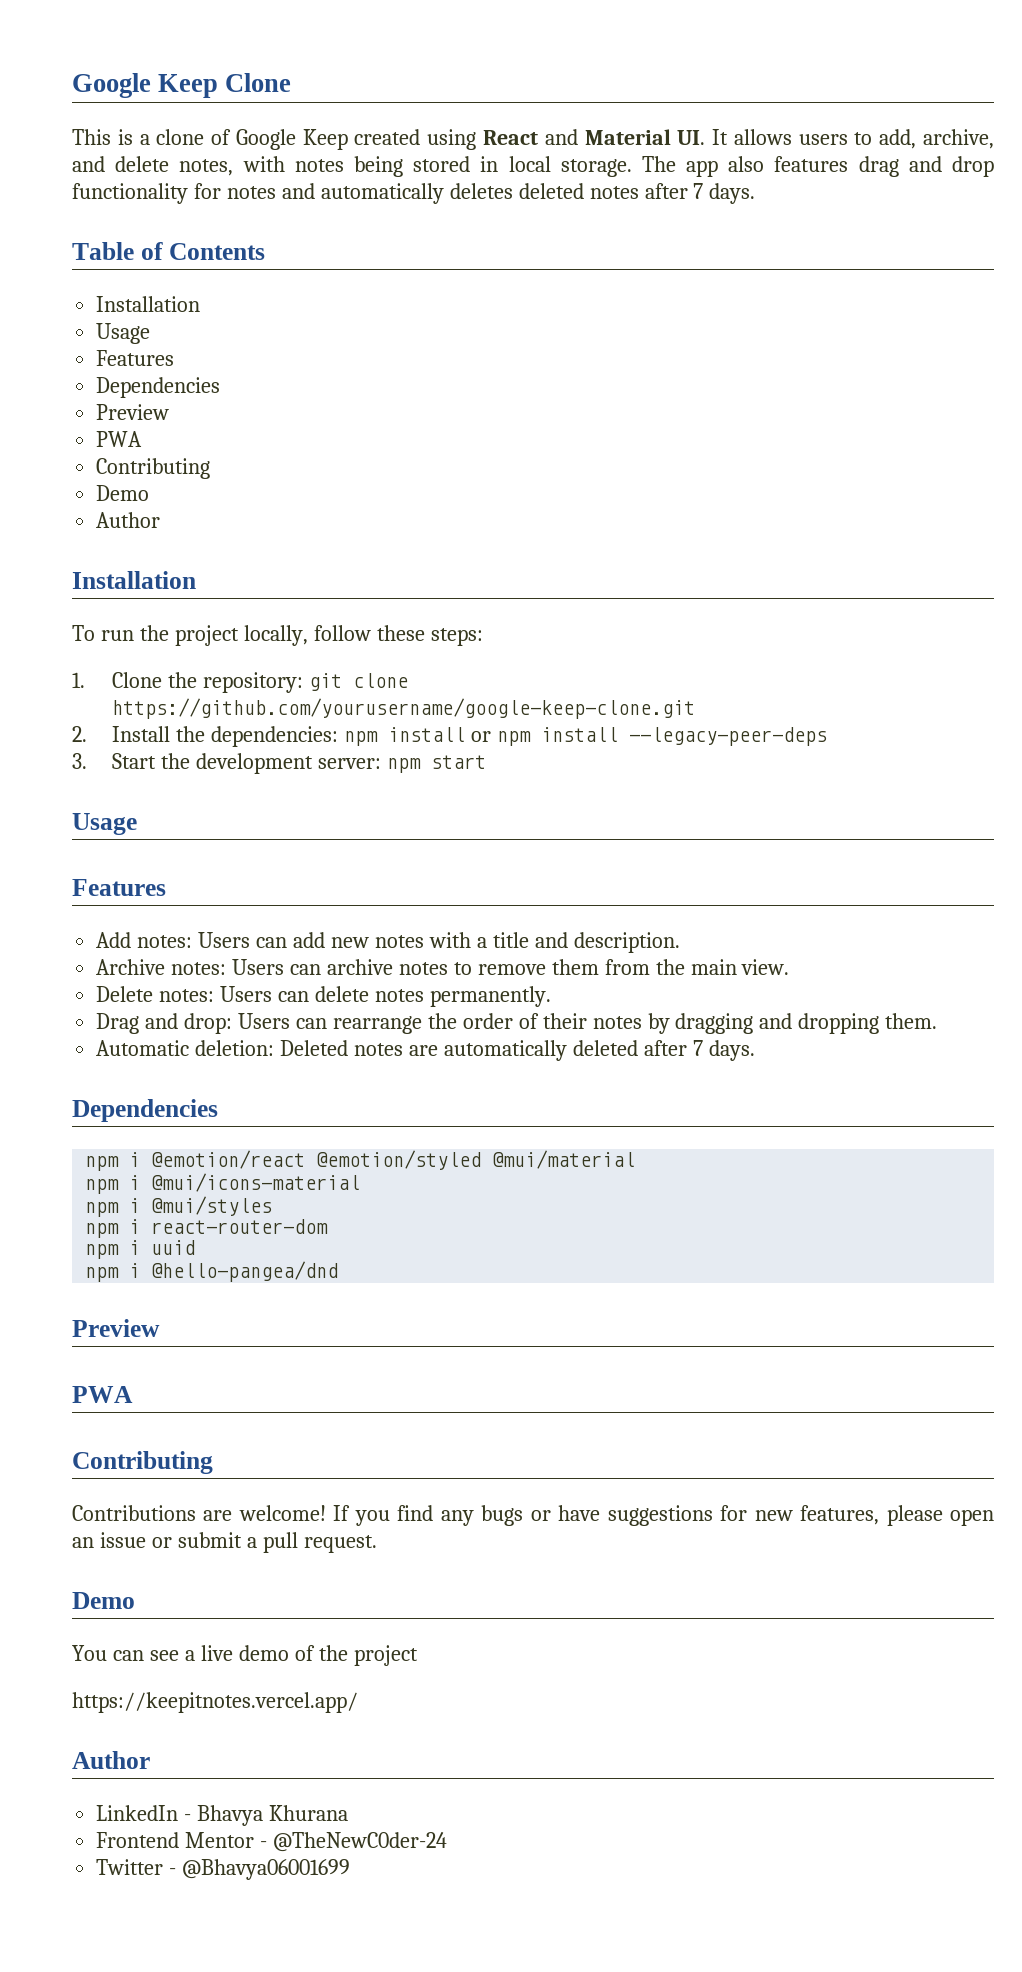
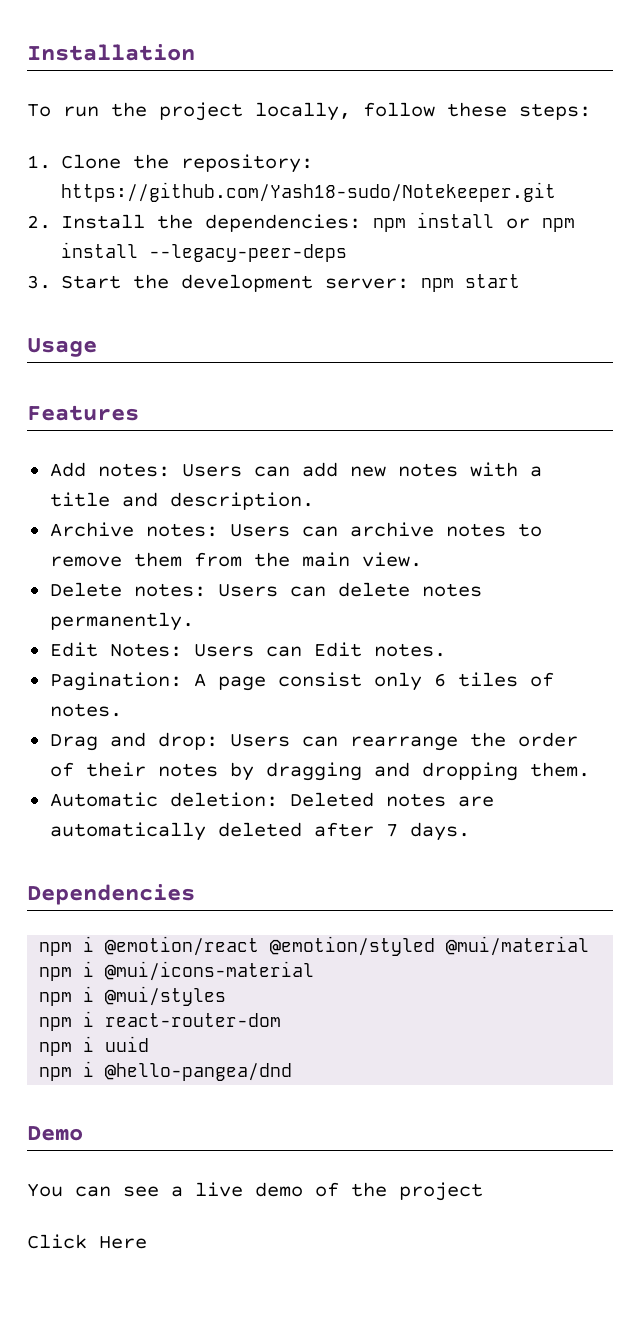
- Google Keep Clone
- This is a clone of Google Keep created using React and Material UI. It allows users to add, archive, and delete notes, with notes being stored in local storage. The app also features drag and drop functionality for notes and automatically deletes deleted notes after 7 days.
- Table of Contents
- Installation
- Usage
- Features
- Dependencies
- Preview
- PWA
- Contributing
- Demo
- Author
- 1. Clone the repository: git clone https://github.com/yourusername/google-keep-clone.git
+ 1. Clone the repository: https://github.com/Yash18-sudo/Notekeeper.git
+ Edit Notes: Users can Edit notes.
+ Pagination: A page consist only 6 tiles of notes.
  npm i @hello-pangea/dnd
- Preview
- PWA
- Contributing
- Contributions are welcome! If you find any bugs or have suggestions for new features, please open an issue or submit a pull request.
- https://keepitnotes.vercel.app/
- Author
- LinkedIn - Bhavya Khurana
- Frontend Mentor - @TheNewC0der-24
- Twitter - @Bhavya06001699
+ Click Here

